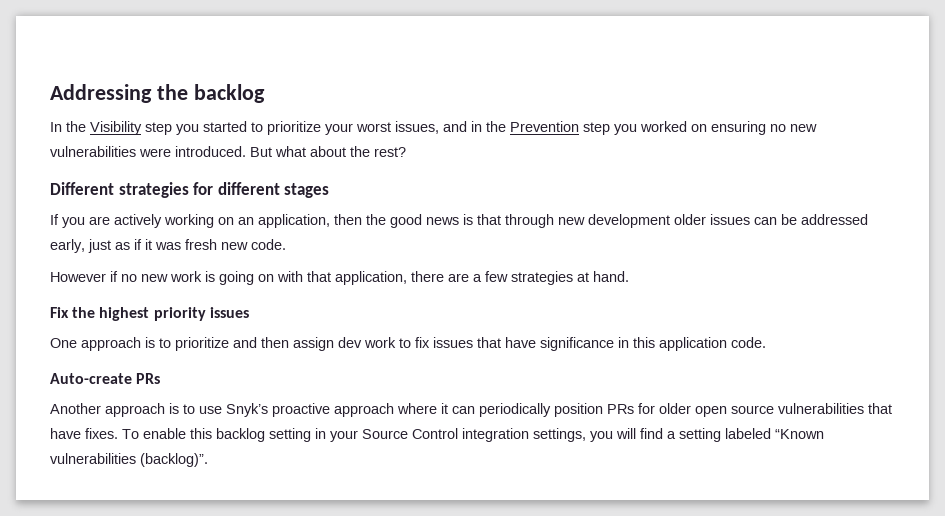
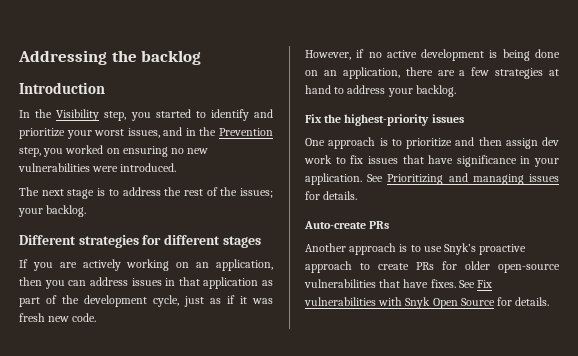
+ Introduction
- In the Visibility step you started to prioritize your worst issues, and in the Prevention step you worked on ensuring no new vulnerabilities were introduced. But what about the rest?
+ In the Visibility step, you started to identify and prioritize your worst issues, and in the Prevention step, you worked on ensuring no new vulnerabilities were introduced.
+ The next stage is to address the rest of the issues; your backlog.
- If you are actively working on an application, then the good news is that through new development older issues can be addressed early, just as if it was fresh new code.
+ If you are actively working on an application, then you can address issues in that application as part of the development cycle, just as if it was fresh new code.
- However if no new work is going on with that application, there are a few strategies at hand.
+ However, if no active development is being done on an application, there are a few strategies at hand to address your backlog.
- Fix the highest priority issues
+ Fix the highest-priority issues
- One approach is to prioritize and then assign dev work to fix issues that have significance in this application code.
+ One approach is to prioritize and then assign dev work to fix issues that have significance in your application. See Prioritizing and managing issues for details.
- Another approach is to use Snyk’s proactive approach where it can periodically position PRs for older open source vulnerabilities that have fixes.
+ Another approach is to use Snyk’s proactive approach to create PRs for older open-source vulnerabilities that have fixes.
- To enable this backlog setting in your Source Control integration settings, you will find a setting labeled “Known vulnerabilities (backlog)”.
+ See Fix vulnerabilities with Snyk Open Source for details.

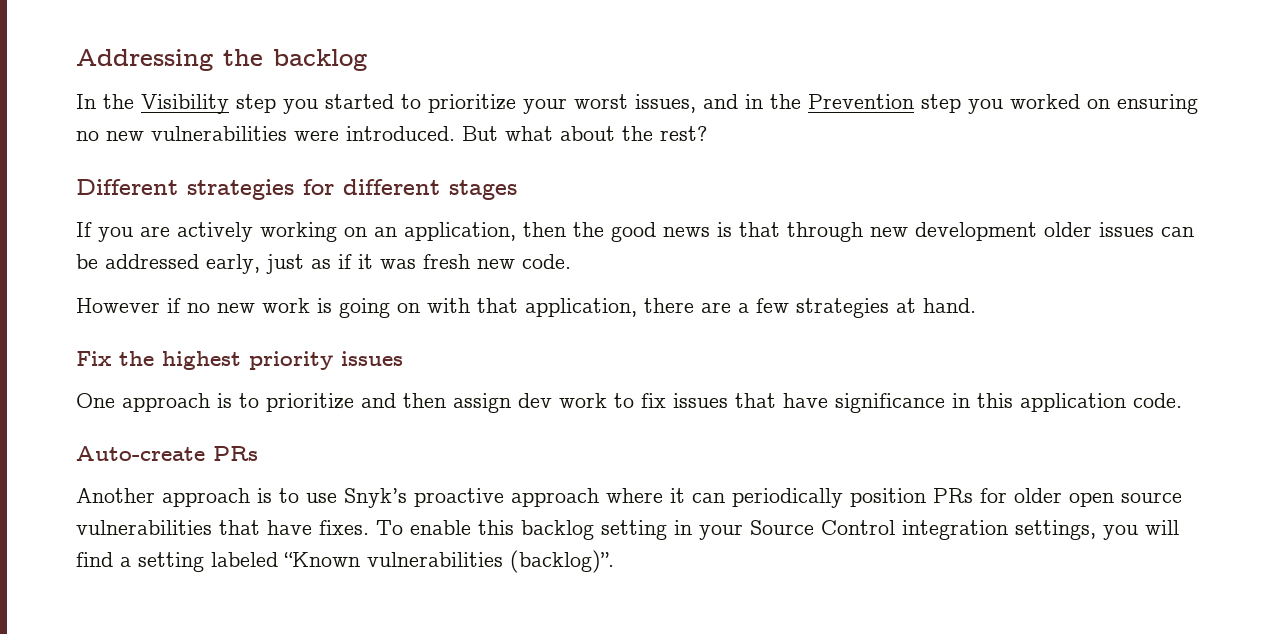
- Introduction
- In the Visibility step, you started to identify and prioritize your worst issues, and in the Prevention step, you worked on ensuring no new vulnerabilities were introduced.
- The next stage is to address the rest of the issues; your backlog.
+ In the Visibility step you started to prioritize your worst issues, and in the Prevention step you worked on ensuring no new vulnerabilities were introduced. But what about the rest?
- If you are actively working on an application, then you can address issues in that application as part of the development cycle, just as if it was fresh new code.
+ If you are actively working on an application, then the good news is that through new development older issues can be addressed early, just as if it was fresh new code.
- However, if no active development is being done on an application, there are a few strategies at hand to address your backlog.
+ However if no new work is going on with that application, there are a few strategies at hand.
- Fix the highest-priority issues
+ Fix the highest priority issues
- One approach is to prioritize and then assign dev work to fix issues that have significance in your application. See Prioritizing and managing issues for details.
+ One approach is to prioritize and then assign dev work to fix issues that have significance in this application code.
- Another approach is to use Snyk’s proactive approach to create PRs for older open-source vulnerabilities that have fixes.
+ Another approach is to use Snyk’s proactive approach where it can periodically position PRs for older open source vulnerabilities that have fixes.
- See Fix vulnerabilities with Snyk Open Source for details.
+ To enable this backlog setting in your Source Control integration settings, you will find a setting labeled “Known vulnerabilities (backlog)”.

